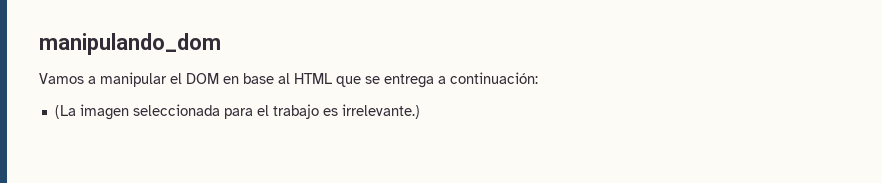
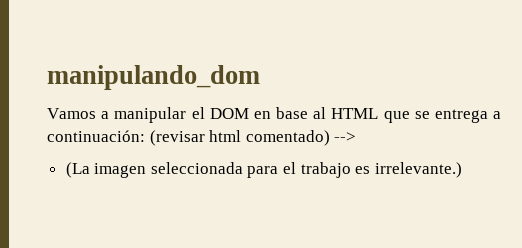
- Vamos a manipular el DOM en base al HTML que se entrega a continuación:
+ Vamos a manipular el DOM en base al HTML que se entrega a continuación: (revisar html comentado) -->

